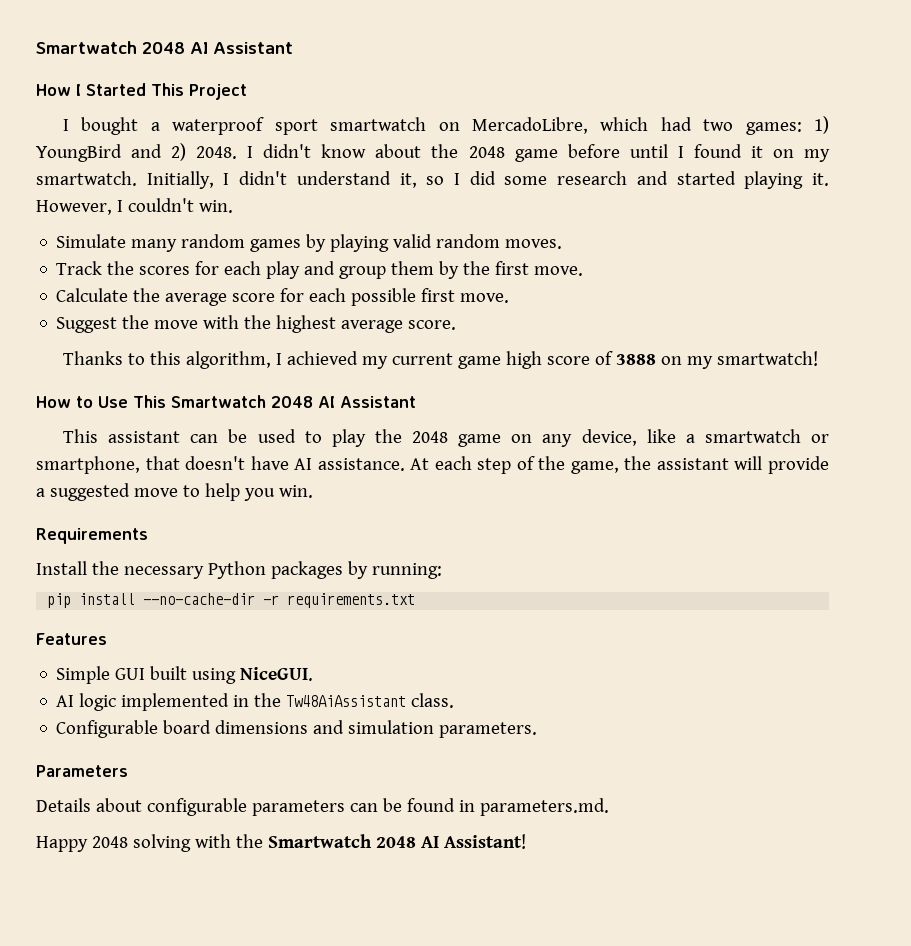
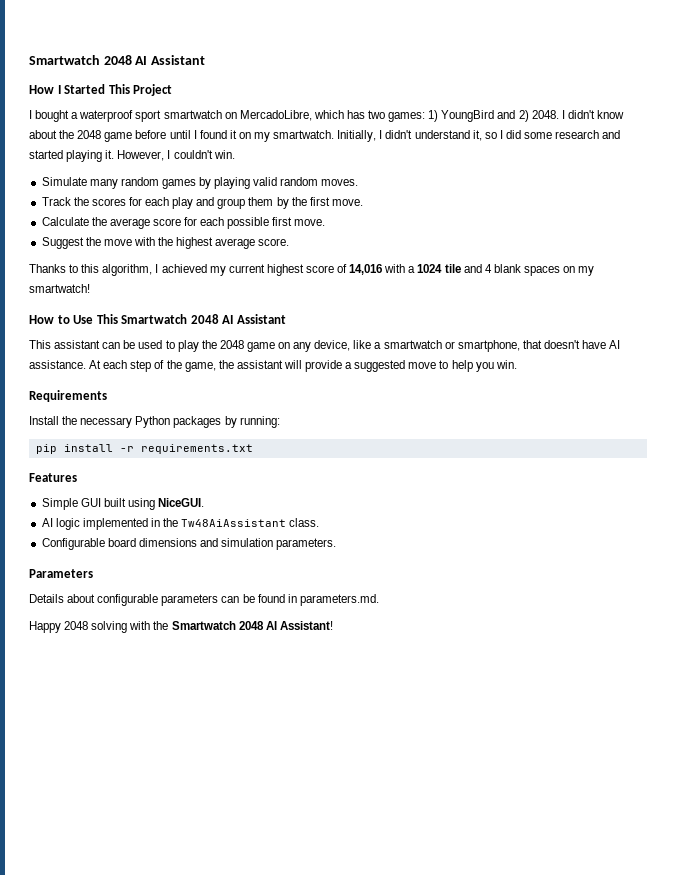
- I bought a waterproof sport smartwatch on MercadoLibre, which had two games: 1) YoungBird and 2) 2048.
+ I bought a waterproof sport smartwatch on MercadoLibre, which has two games: 1) YoungBird and 2) 2048.
- Thanks to this algorithm, I achieved my current game high score of 3888 on my smartwatch!
+ Thanks to this algorithm, I achieved my current highest score of 14,016 with a 1024 tile and 4 blank spaces on my smartwatch!
- pip install --no-cache-dir -r requirements.txt
+ pip install -r requirements.txt

